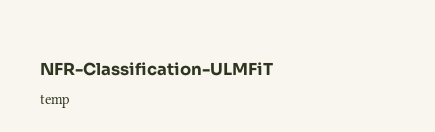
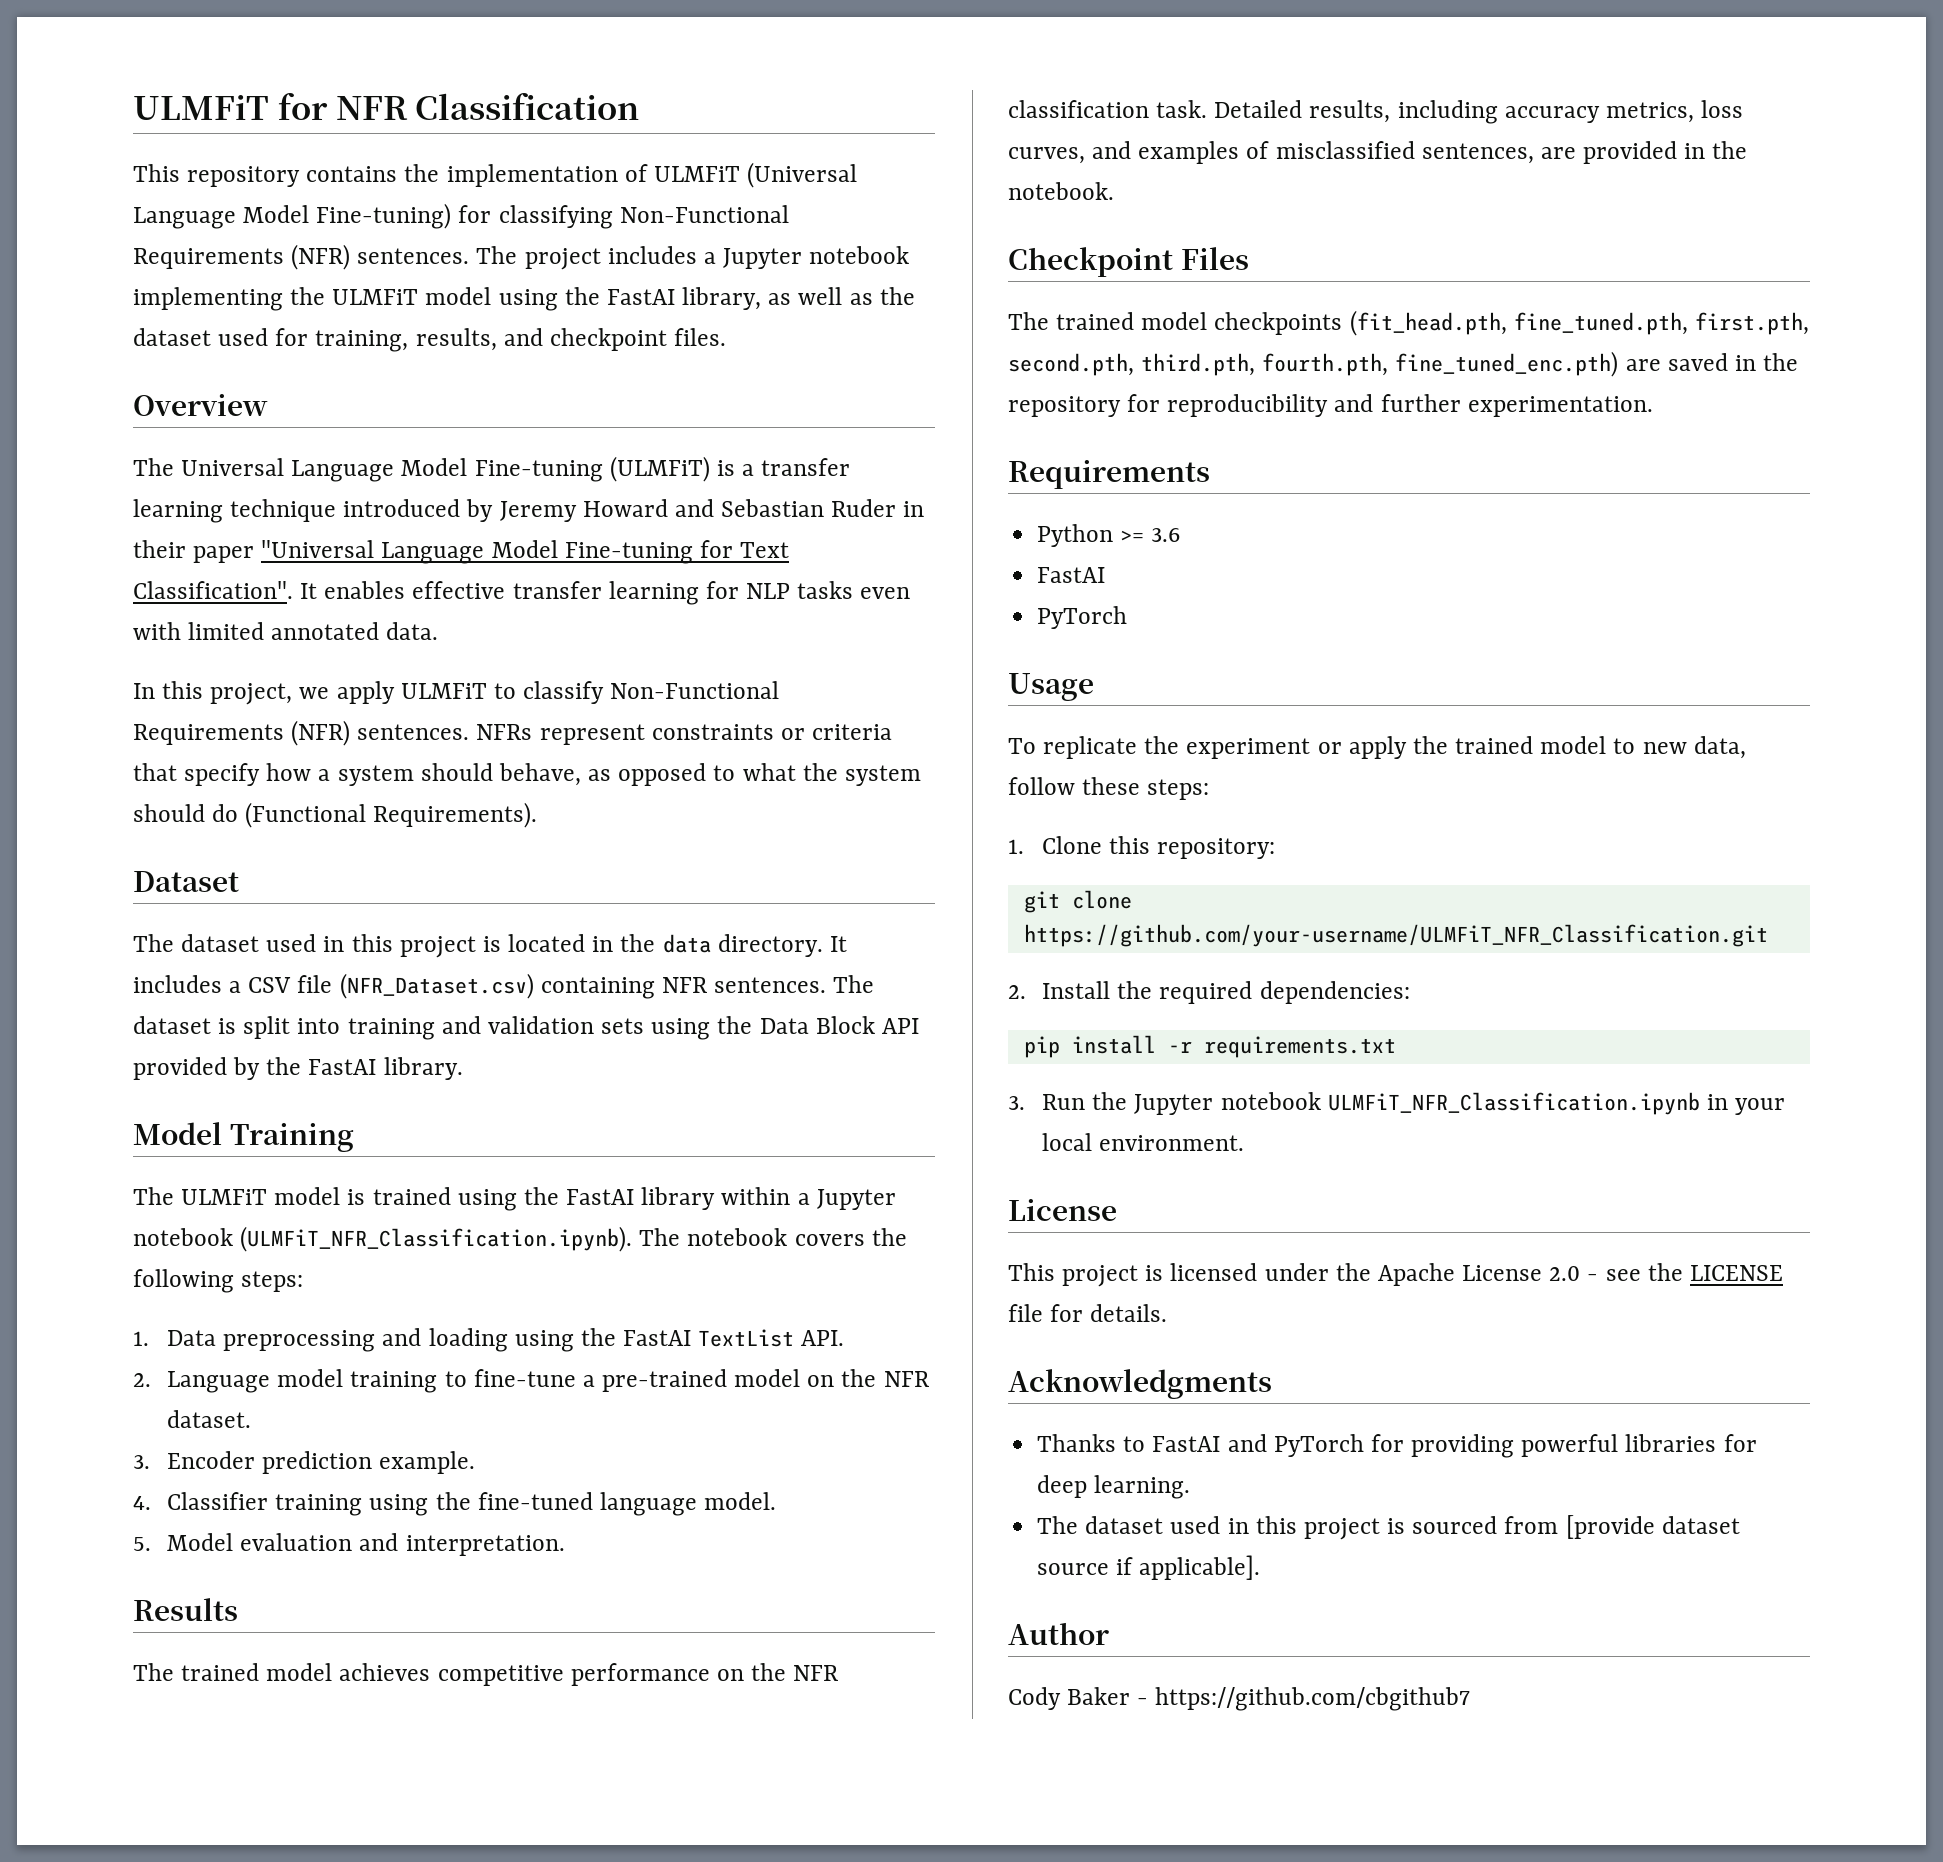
- NFR-Classification-ULMFiT
- temp
+ ULMFiT for NFR Classification
+ This repository contains the implementation of ULMFiT (Universal Language Model Fine-tuning) for classifying Non-Functional Requirements (NFR) sentences. The project includes a Jupyter notebook implementing the ULMFiT model using the FastAI library, as well as the dataset used for training, results, and checkpoint files.
+ Overview
+ The Universal Language Model Fine-tuning (ULMFiT) is a transfer learning technique introduced by Jeremy Howard and Sebastian Ruder in their paper "Universal Language Model Fine-tuning for Text Classification". It enables effective transfer learning for NLP tasks even with limited annotated data.
+ In this project, we apply ULMFiT to classify Non-Functional Requirements (NFR) sentences. NFRs represent constraints or criteria that specify how a system should behave, as opposed to what the system should do (Functional Requirements).
+ Dataset
+ The dataset used in this project is located in the data directory. It includes a CSV file (NFR_Dataset.csv) containing NFR sentences. The dataset is split into training and validation sets using the Data Block API provided by the FastAI library.
+ Model Training
+ The ULMFiT model is trained using the FastAI library within a Jupyter notebook (ULMFiT_NFR_Classification.ipynb). The notebook covers the following steps:
+ 1. Data preprocessing and loading using the FastAI TextList API.
+ 2. Language model training to fine-tune a pre-trained model on the NFR dataset.
+ 3. Encoder prediction example.
+ 4. Classifier training using the fine-tuned language model.
+ 5. Model evaluation and interpretation.
+ Results
+ The trained model achieves competitive performance on the NFR classification task. Detailed results, including accuracy metrics, loss curves, and examples of misclassified sentences, are provided in the notebook.
+ Checkpoint Files
+ The trained model checkpoints (fit_head.pth, fine_tuned.pth, first.pth, second.pth, third.pth, fourth.pth, fine_tuned_enc.pth) are saved in the repository for reproducibility and further experimentation.
+ Requirements
+ Python >= 3.6
+ FastAI
+ PyTorch
+ Usage
+ To replicate the experiment or apply the trained model to new data, follow these steps:
+ 1. Clone this repository:
+ git clone https://github.com/your-username/ULMFiT_NFR_Classification.git
+ 2. Install the required dependencies:
+ pip install -r requirements.txt
+ 3. Run the Jupyter notebook ULMFiT_NFR_Classification.ipynb in your local environment.
+ License
+ This project is licensed under the Apache License 2.0 - see the LICENSE file for details.
+ Acknowledgments
+ Thanks to FastAI and PyTorch for providing powerful libraries for deep learning.
+ The dataset used in this project is sourced from [provide dataset source if applicable].
+ Author
+ Cody Baker - https://github.com/cbgithub7

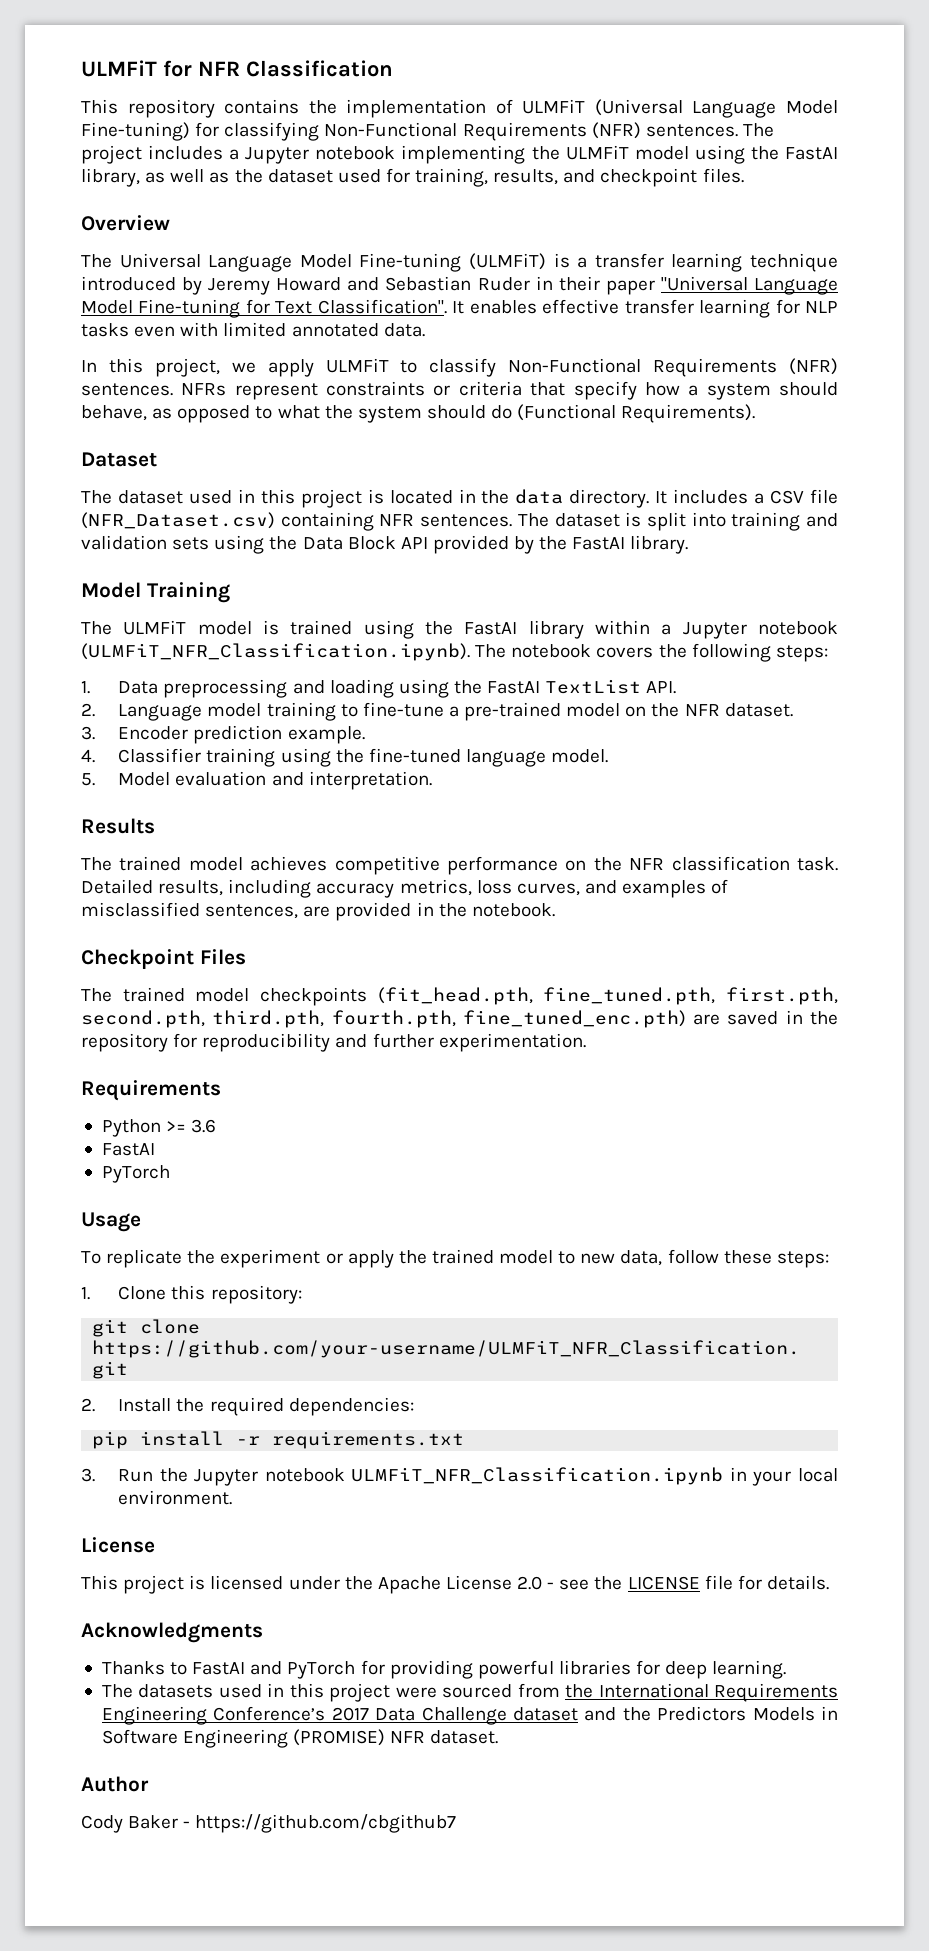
- The dataset used in this project is sourced from [provide dataset source if applicable].
+ The datasets used in this project were sourced from the International Requirements Engineering Conference’s 2017 Data Challenge dataset and the Predictors Models in Software Engineering (PROMISE) NFR dataset.

